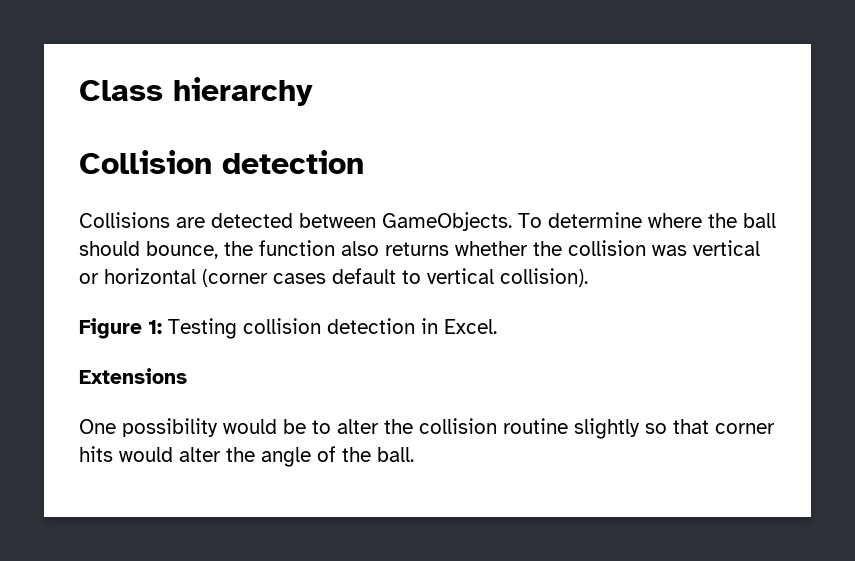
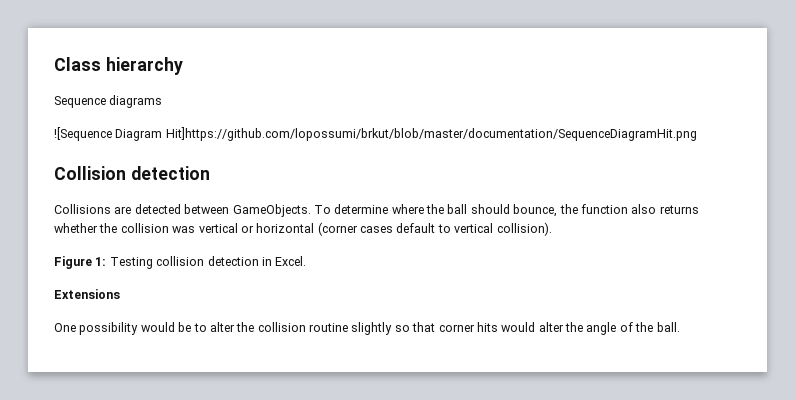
+ Sequence diagrams
+ ![Sequence Diagram Hit]https://github.com/lopossumi/brkut/blob/master/documentation/SequenceDiagramHit.png

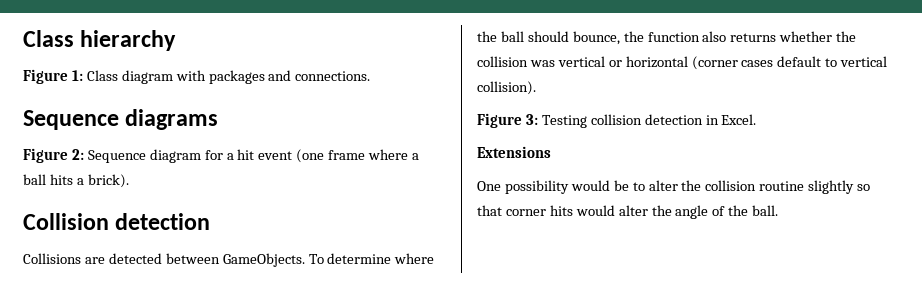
+ Figure 1: Class diagram with packages and connections.
  Sequence diagrams
- ![Sequence Diagram Hit]https://github.com/lopossumi/brkut/blob/master/documentation/SequenceDiagramHit.png
+ Figure 2: Sequence diagram for a hit event (one frame where a ball hits a brick).
- Figure 1: Testing collision detection in Excel.
+ Figure 3: Testing collision detection in Excel.

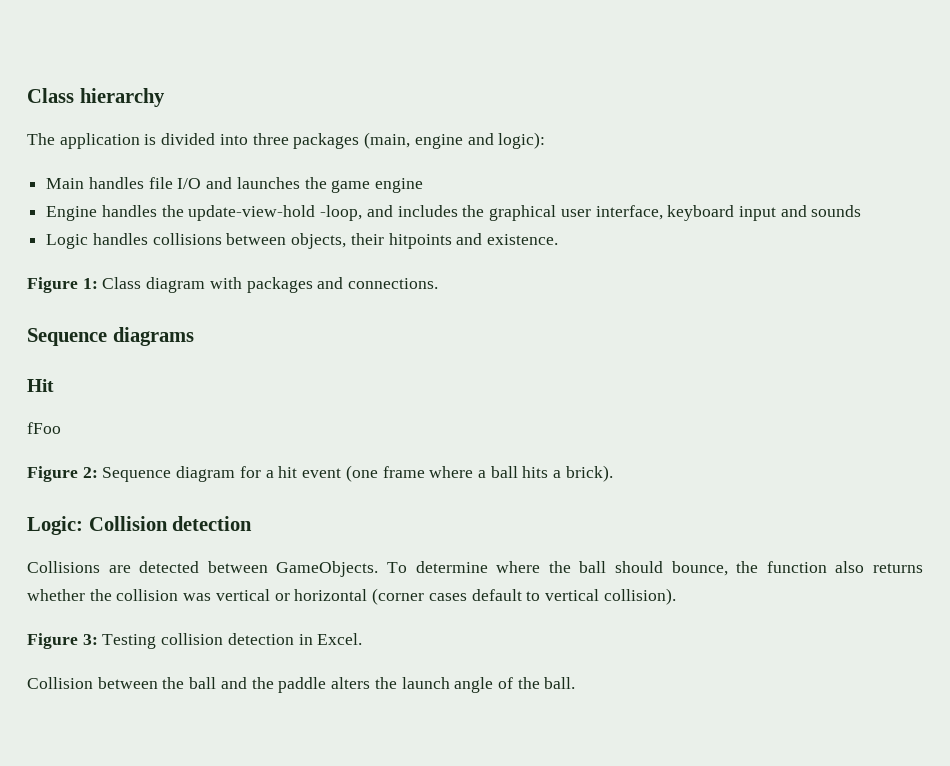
+ The application is divided into three packages (main, engine and logic):
+ Main handles file I/O and launches the game engine
+ Engine handles the update-view-hold -loop, and includes the graphical user interface, keyboard input and sounds
+ Logic handles collisions between objects, their hitpoints and existence.
+ Hit
+ fFoo
- Collision detection
+ Logic: Collision detection
- Extensions
- One possibility would be to alter the collision routine slightly so that corner hits would alter the angle of the ball.
+ Collision between the ball and the paddle alters the launch angle of the ball.

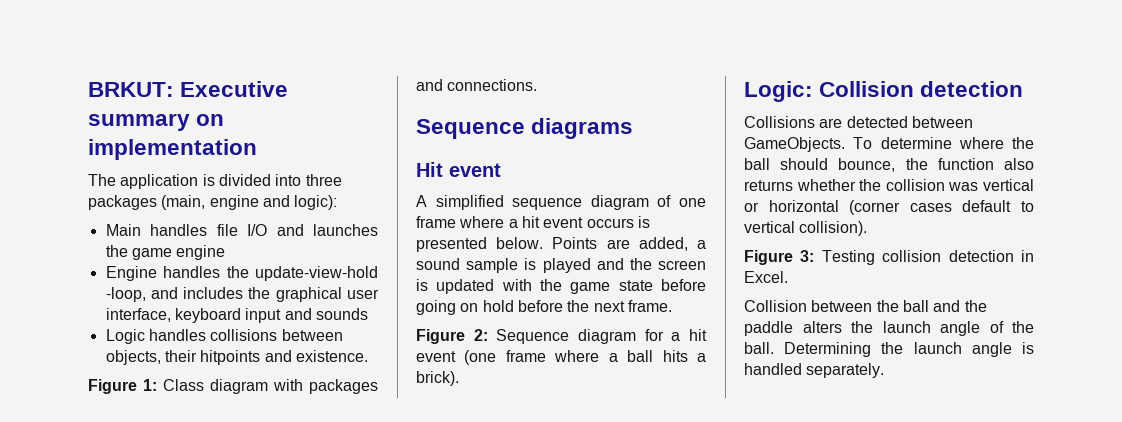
- Class hierarchy
+ BRKUT: Executive summary on implementation
- Hit
- fFoo
+ Hit event
+ A simplified sequence diagram of one frame where a hit event occurs is presented below. Points are added, a sound sample is played and the screen is updated with the game state before going on hold before the next frame.
+ Determining the launch angle is handled separately.

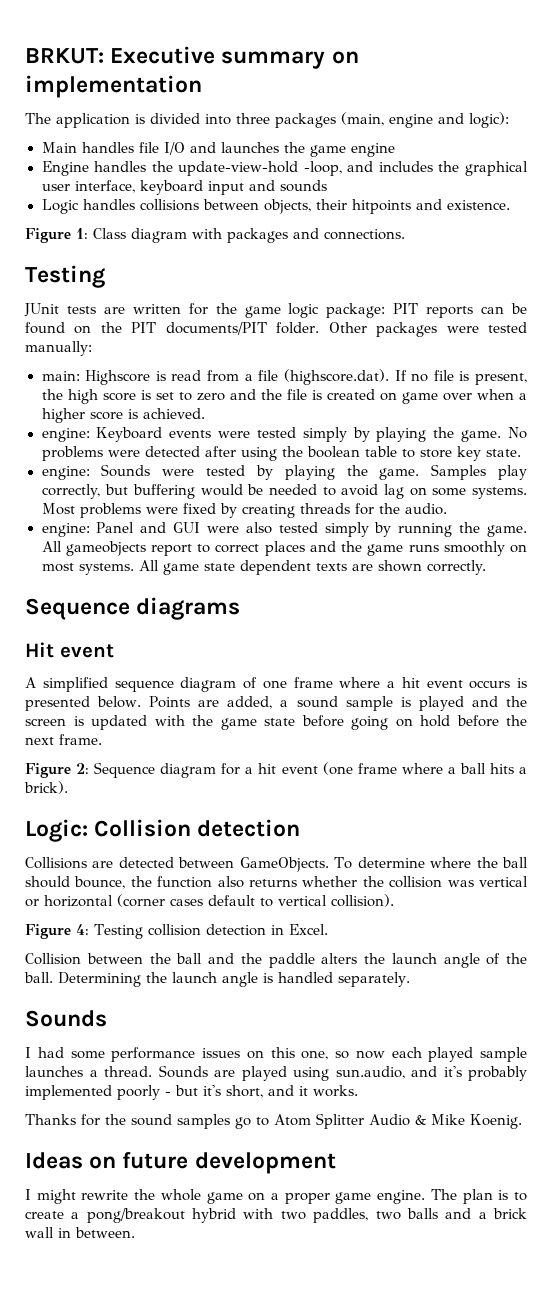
  Figure 1: Class diagram with packages and connections.
+ Testing
+ JUnit tests are written for the game logic package: PIT reports can be found on the PIT documents/PIT folder. Other packages were tested manually:
+ main: Highscore is read from a file (highscore.dat). If no file is present, the high score is set to zero and the file is created on game over when a higher score is achieved.
+ engine: Keyboard events were tested simply by playing the game. No problems were detected after using the boolean table to store key state.
+ engine: Sounds were tested by playing the game. Samples play correctly, but buffering would be needed to avoid lag on some systems. Most problems were fixed by creating threads for the audio.
+ engine: Panel and GUI were also tested simply by running the game. All gameobjects report to correct places and the game runs smoothly on most systems. All game state dependent texts are shown correctly.
- Figure 3: Testing collision detection in Excel.
+ Figure 4: Testing collision detection in Excel.
  Determining the launch angle is handled separately.
+ Sounds
+ I had some performance issues on this one, so now each played sample launches a thread. Sounds are played using sun.audio, and it's probably implemented poorly - but it's short, and it works.
+ Thanks for the sound samples go to Atom Splitter Audio & Mike Koenig.
+ Ideas on future development
+ I might rewrite the whole game on a proper game engine. The plan is to create a pong/breakout hybrid with two paddles, two balls and a brick wall in between.

